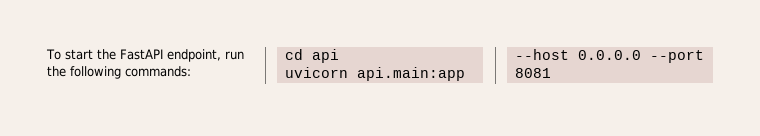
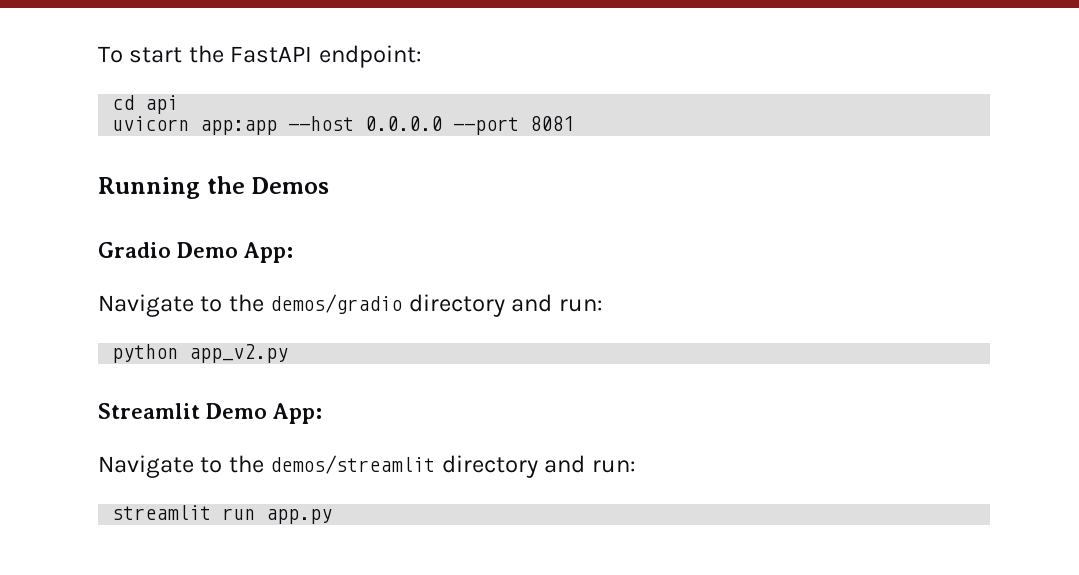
- To start the FastAPI endpoint, run the following commands:
+ To start the FastAPI endpoint:
- uvicorn api.main:app --host 0.0.0.0 --port 8081
+ uvicorn app:app --host 0.0.0.0 --port 8081
+ Running the Demos
+ Gradio Demo App:
+ Navigate to the demos/gradio directory and run:
+ python app_v2.py
+ Streamlit Demo App:
+ Navigate to the demos/streamlit directory and run:
+ streamlit run app.py

